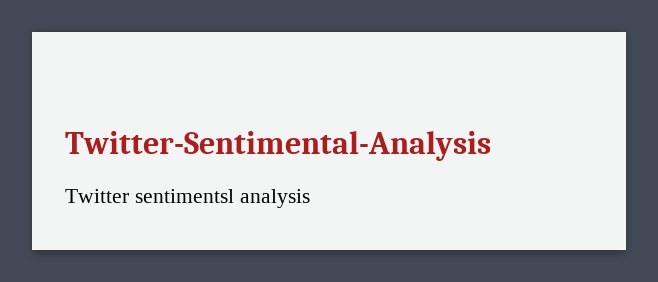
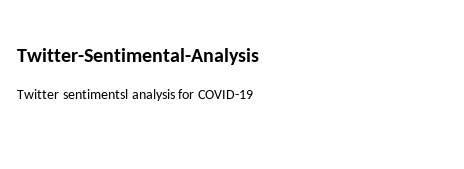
- Twitter sentimentsl analysis
+ Twitter sentimentsl analysis for COVID-19

